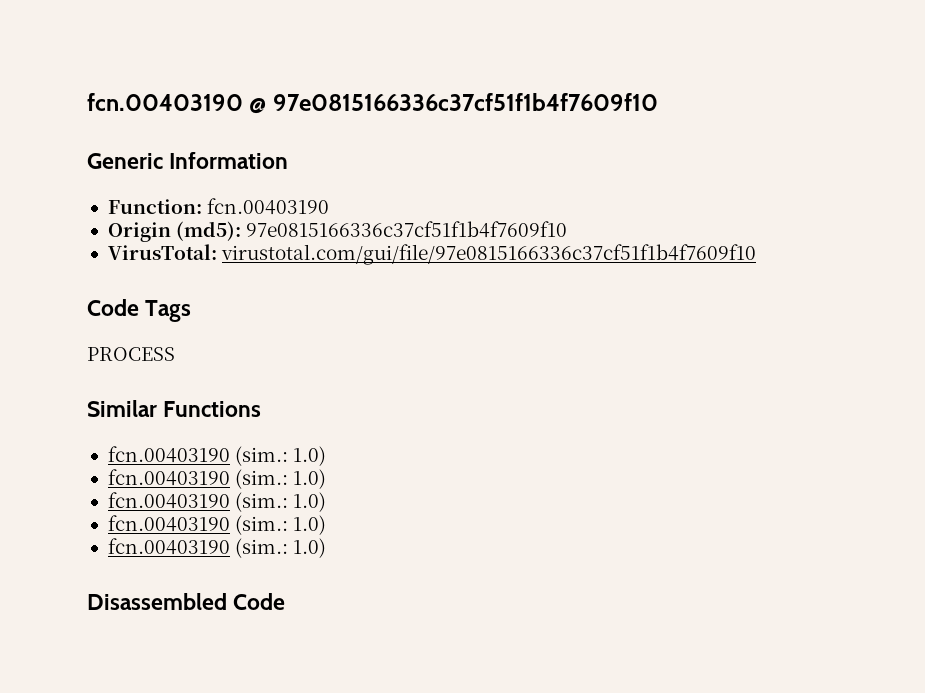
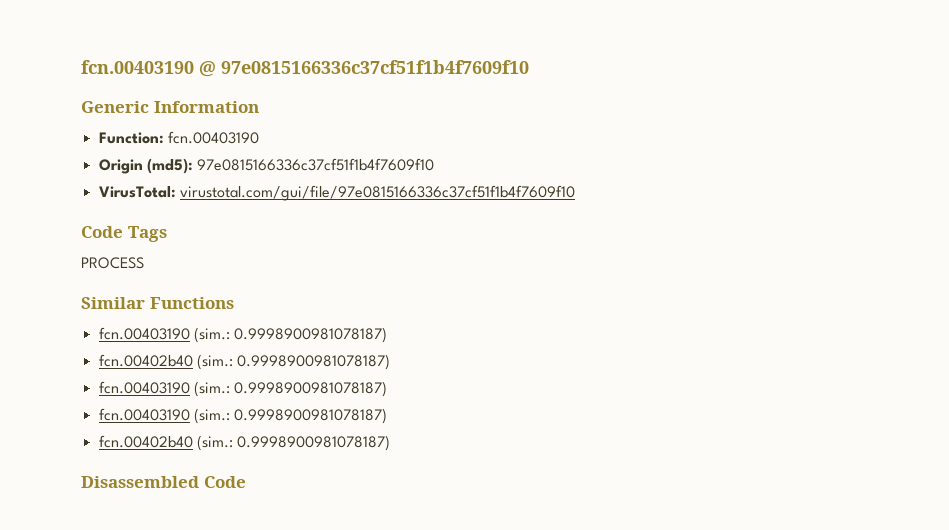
  Similar Functions
- fcn.00403190 (sim.: 1.0)
- fcn.00403190 (sim.: 1.0)
- fcn.00403190 (sim.: 1.0)
- fcn.00403190 (sim.: 1.0)
- fcn.00403190 (sim.: 1.0)
+ fcn.00403190 (sim.: 0.9998900981078187)
+ fcn.00402b40 (sim.: 0.9998900981078187)
+ fcn.00403190 (sim.: 0.9998900981078187)
+ fcn.00403190 (sim.: 0.9998900981078187)
+ fcn.00402b40 (sim.: 0.9998900981078187)

